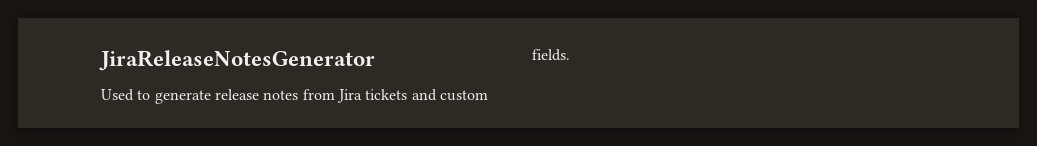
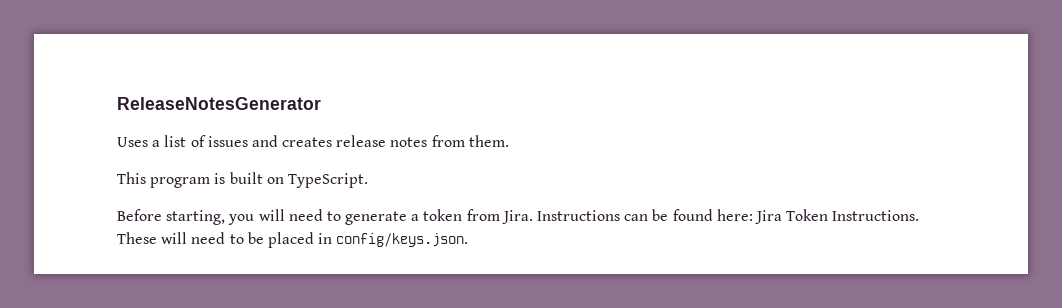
- JiraReleaseNotesGenerator
- Used to generate release notes from Jira tickets and custom fields.
+ ReleaseNotesGenerator
+ Uses a list of issues and creates release notes from them.
+ This program is built on TypeScript.
+ Before starting, you will need to generate a token from Jira. Instructions can be found here: Jira Token Instructions. These will need to be placed in config/keys.json.

